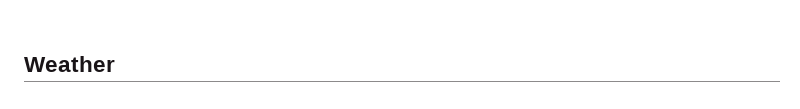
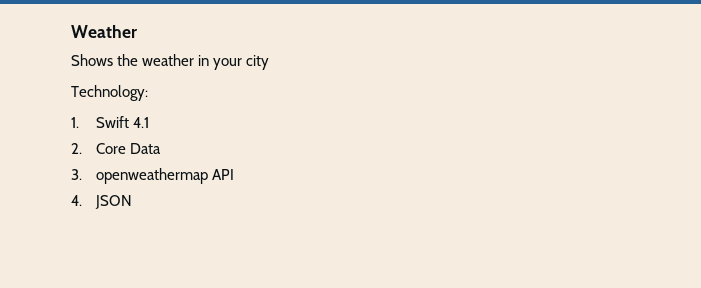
+ Shows the weather in your city
+ Technology:
+ 1. Swift 4.1
+ 2. Core Data
+ 3. openweathermap API
+ 4. JSON

